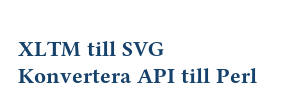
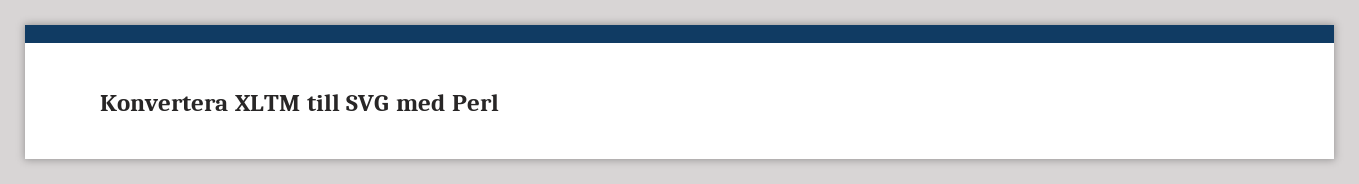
- XLTM till SVG Konvertera API till Perl
+ Konvertera XLTM till SVG med Perl

